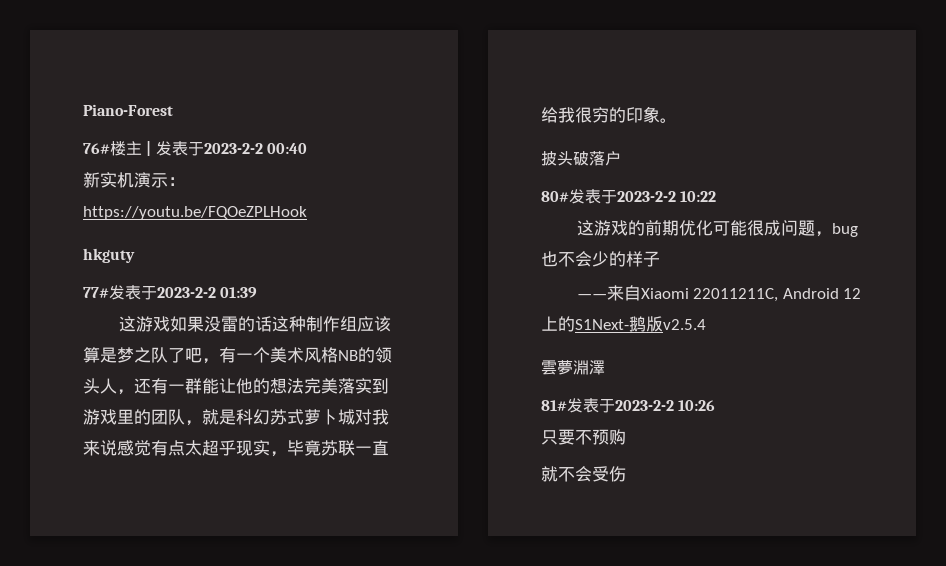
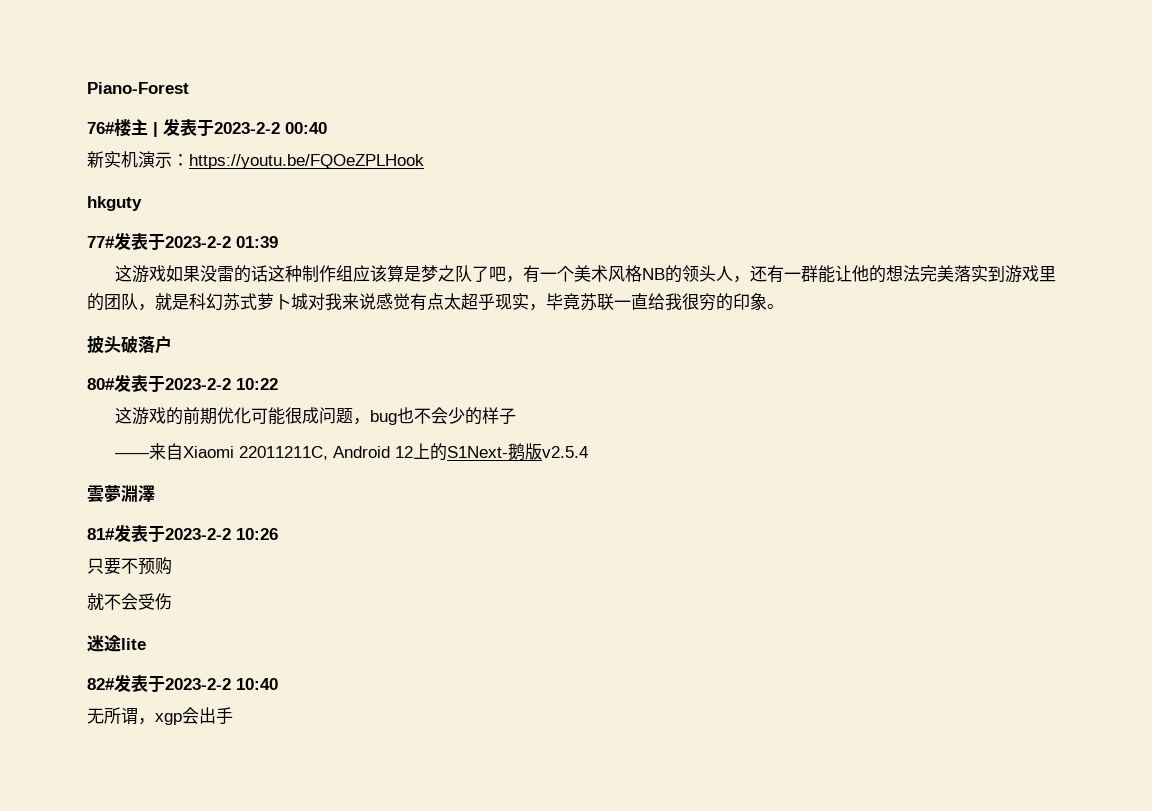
+ 迷途lite
+ 82#发表于2023-2-2 10:40
+ 无所谓，xgp会出手

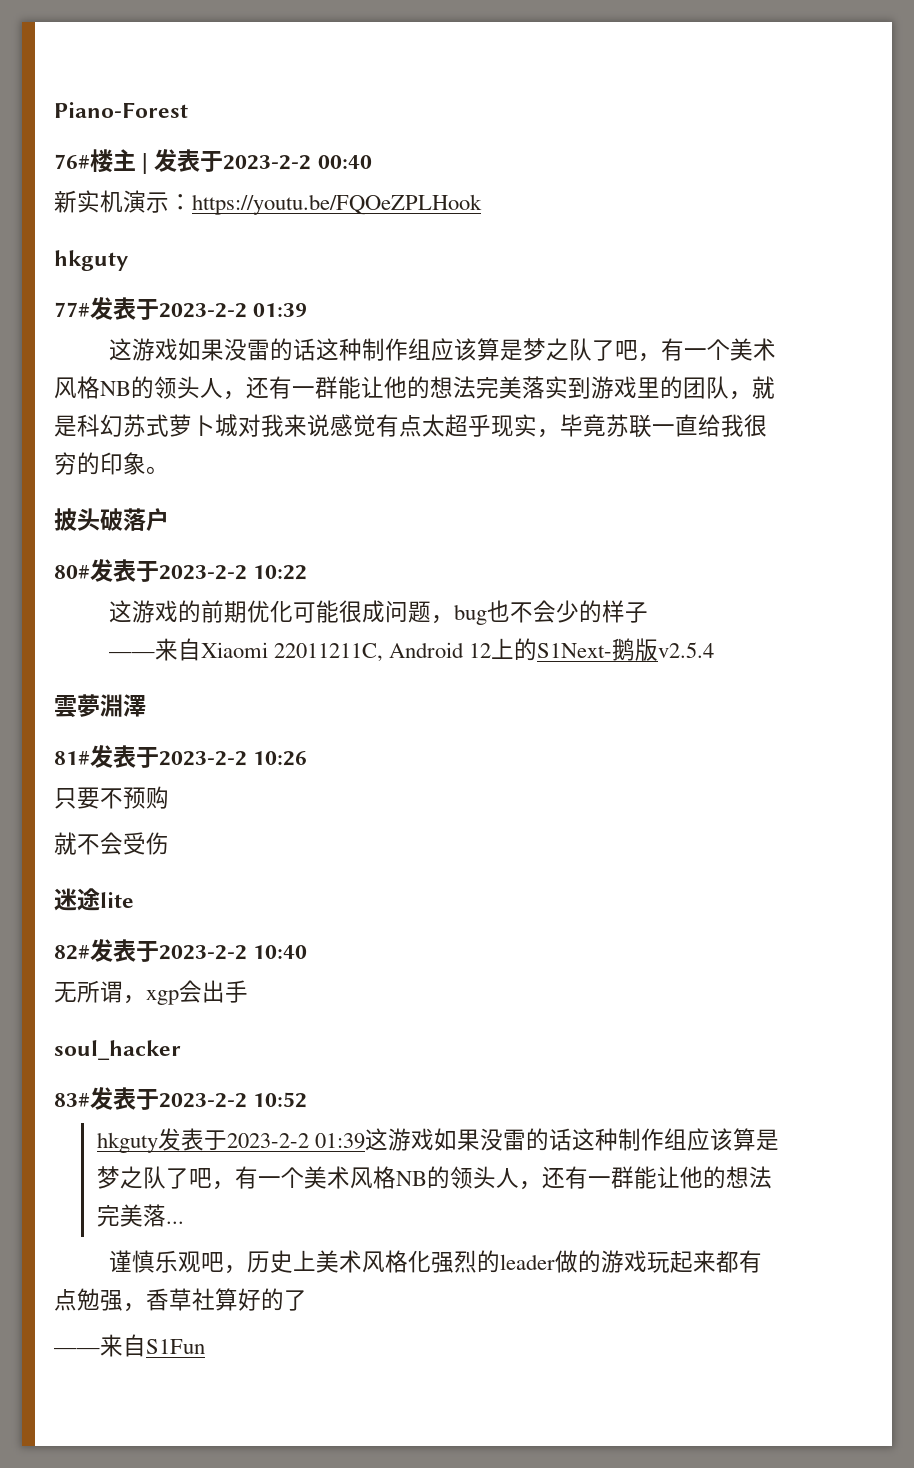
+ soul_hacker
+ 83#发表于2023-2-2 10:52
+ hkguty发表于2023-2-2 01:39这游戏如果没雷的话这种制作组应该算是梦之队了吧，有一个美术风格NB的领头人，还有一群能让他的想法完美落...
+ 谨慎乐观吧，历史上美术风格化强烈的leader做的游戏玩起来都有点勉强，香草社算好的了
+ ——来自S1Fun

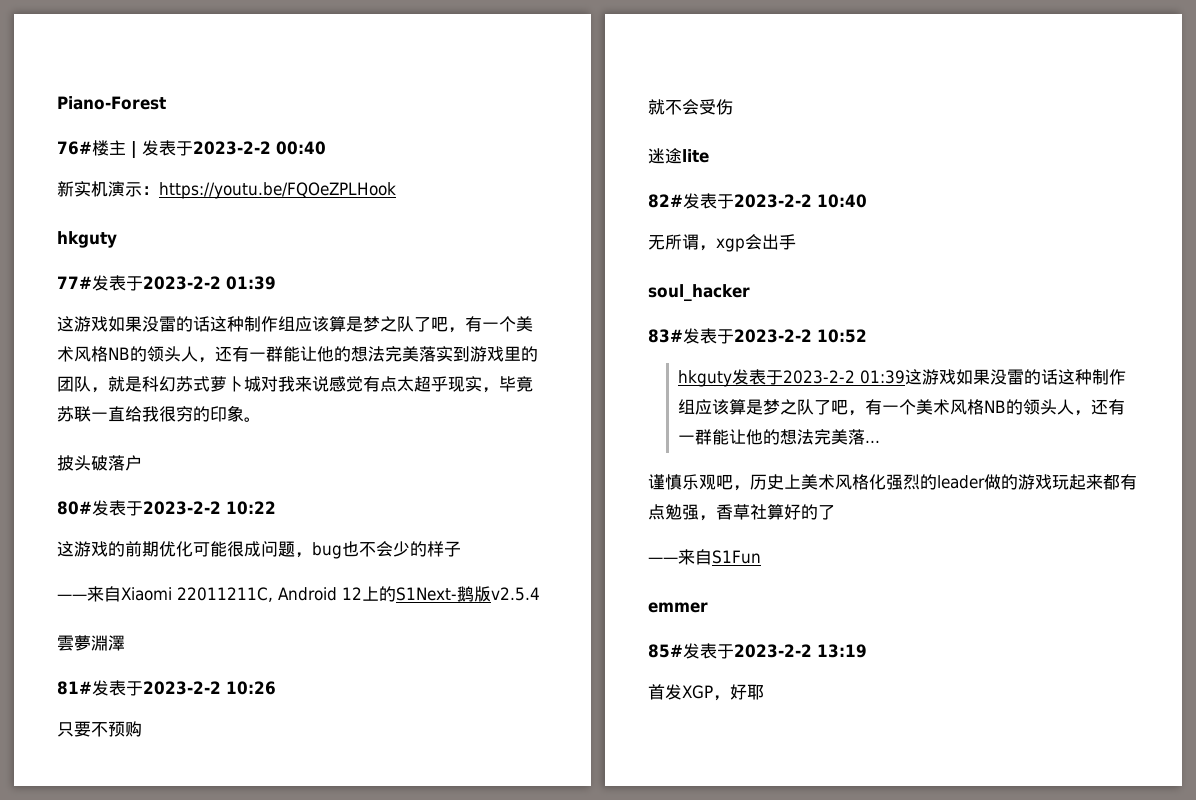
+ emmer
+ 85#发表于2023-2-2 13:19
+ 首发XGP，好耶

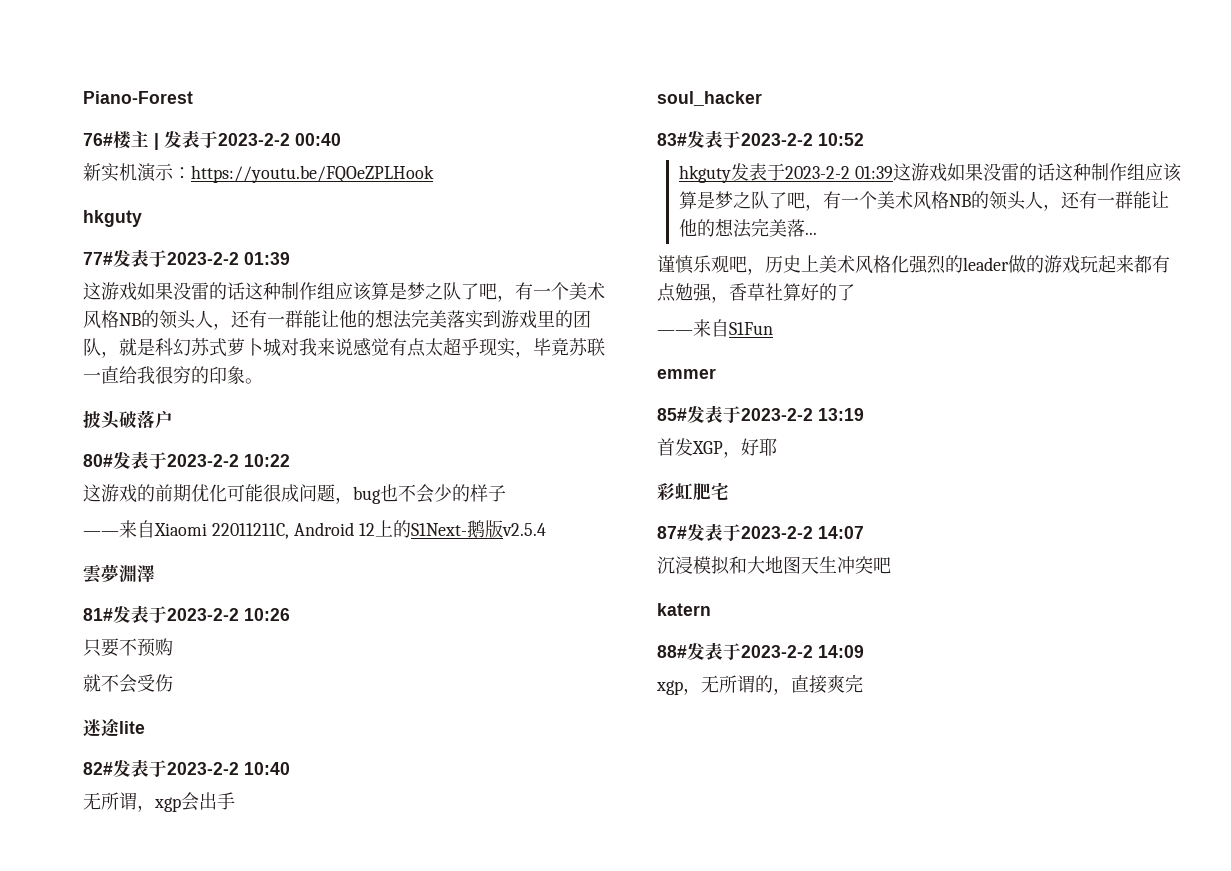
+ 彩虹肥宅
+ 87#发表于2023-2-2 14:07
+ 沉浸模拟和大地图天生冲突吧
+ katern
+ 88#发表于2023-2-2 14:09
+ xgp，无所谓的，直接爽完

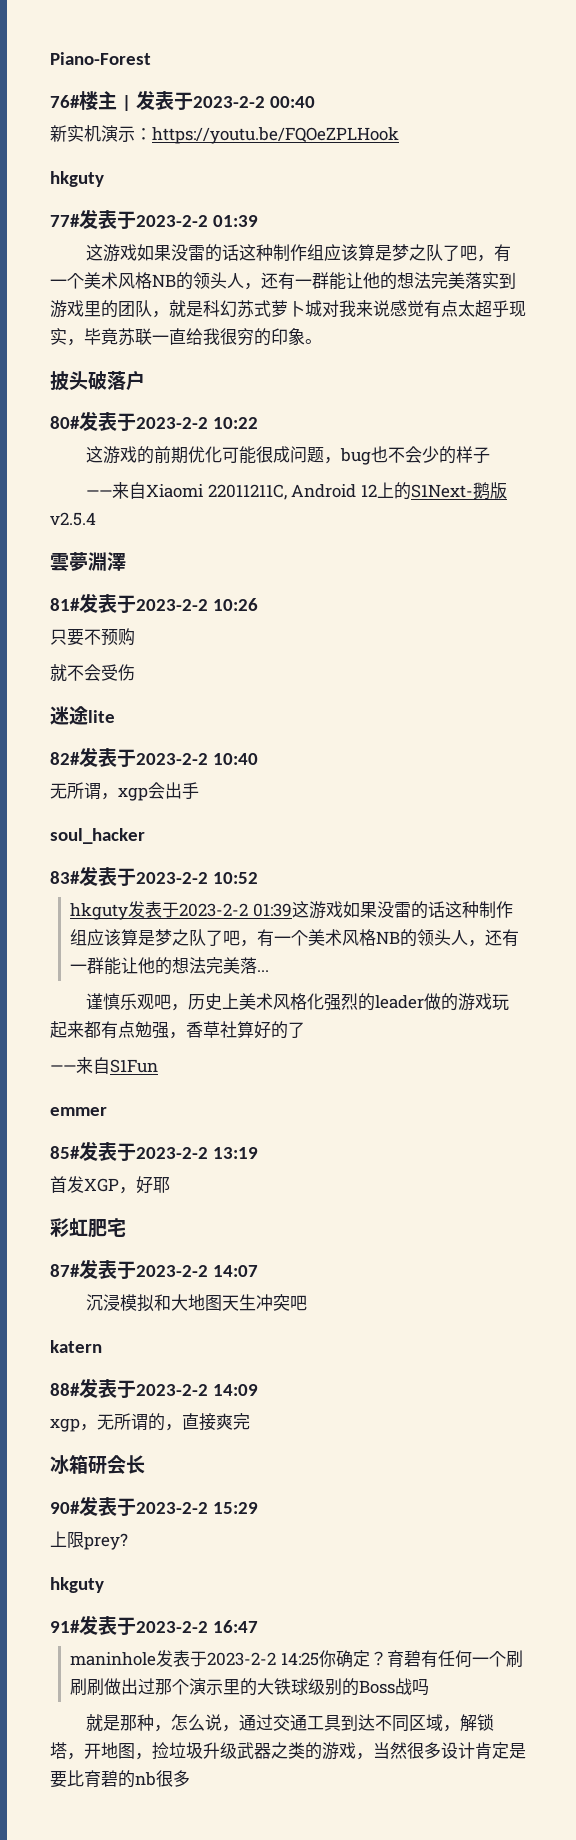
+ 冰箱研会长
+ 90#发表于2023-2-2 15:29
+ 上限prey?
+ hkguty
+ 91#发表于2023-2-2 16:47
+ maninhole发表于2023-2-2 14:25你确定？育碧有任何一个刷刷刷做出过那个演示里的大铁球级别的Boss战吗
+ 就是那种，怎么说，通过交通工具到达不同区域，解锁塔，开地图，捡垃圾升级武器之类的游戏，当然很多设计肯定是要比育碧的nb很多

